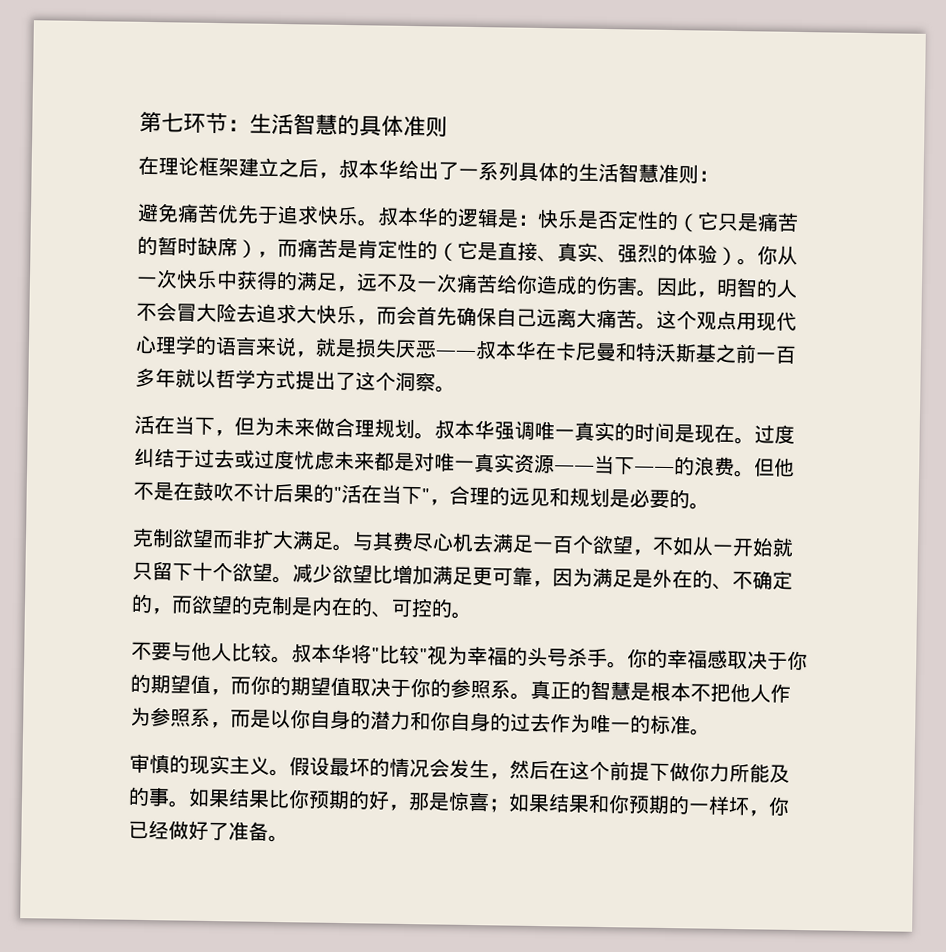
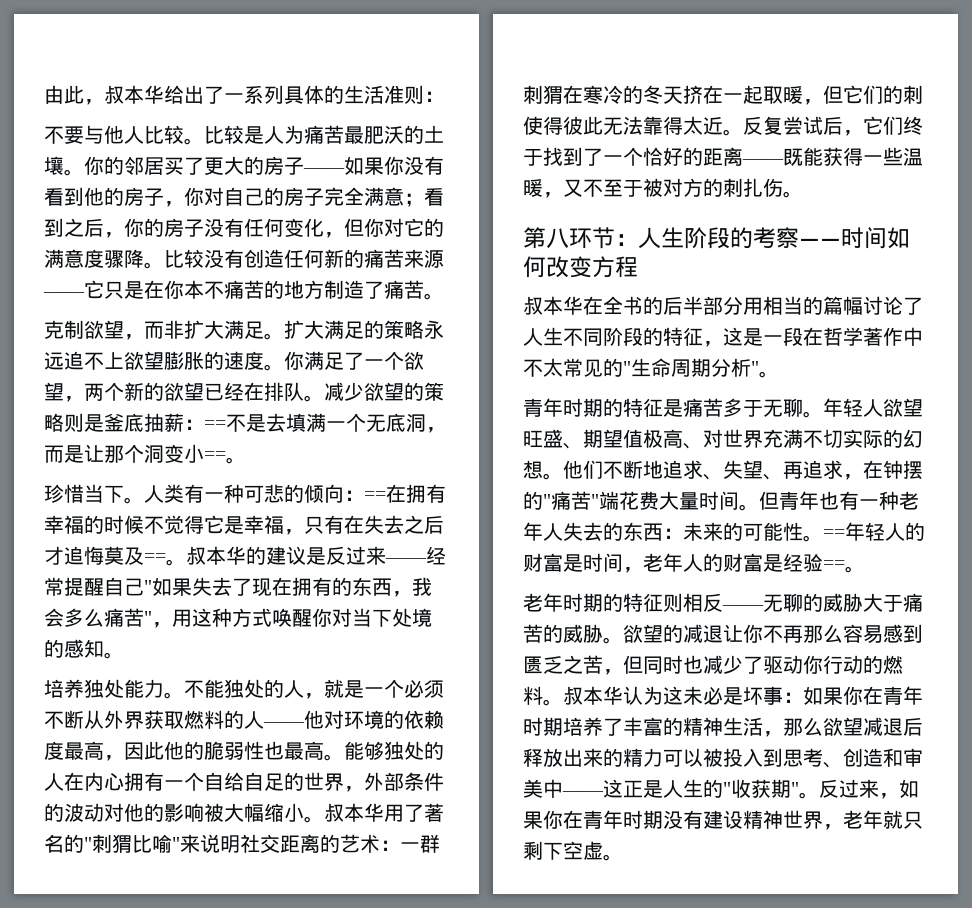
- 第七环节：生活智慧的具体准则
- 在理论框架建立之后，叔本华给出了一系列具体的生活智慧准则：
+ 由此，叔本华给出了一系列具体的生活准则：
- 避免痛苦优先于追求快乐。叔本华的逻辑是：快乐是否定性的（它只是痛苦的暂时缺席），而痛苦是肯定性的（它是直接、真实、强烈的体验）。你从一次快乐中获得的满足，远不及一次痛苦给你造成的伤害。因此，明智的人不会冒大险去追求大快乐，而会首先确保自己远离大痛苦。这个观点用现代心理学的语言来说，就是损失厌恶——叔本华在卡尼曼和特沃斯基之前一百多年就以哲学方式提出了这个洞察。
- 活在当下，但为未来做合理规划。叔本华强调唯一真实的时间是现在。过度纠结于过去或过度忧虑未来都是对唯一真实资源——当下——的浪费。但他不是在鼓吹不计后果的"活在当下"，合理的远见和规划是必要的。
- 克制欲望而非扩大满足。与其费尽心机去满足一百个欲望，不如从一开始就只留下十个欲望。减少欲望比增加满足更可靠，因为满足是外在的、不确定的，而欲望的克制是内在的、可控的。
- 不要与他人比较。叔本华将"比较"视为幸福的头号杀手。你的幸福感取决于你的期望值，而你的期望值取决于你的参照系。真正的智慧是根本不把他人作为参照系，而是以你自身的潜力和你自身的过去作为唯一的标准。
- 审慎的现实主义。假设最坏的情况会发生，然后在这个前提下做你力所能及的事。如果结果比你预期的好，那是惊喜；如果结果和你预期的一样坏，你已经做好了准备。
+ 不要与他人比较。比较是人为痛苦最肥沃的土壤。你的邻居买了更大的房子——如果你没有看到他的房子，你对自己的房子完全满意；看到之后，你的房子没有任何变化，但你对它的满意度骤降。比较没有创造任何新的痛苦来源——它只是在你本不痛苦的地方制造了痛苦。
+ 克制欲望，而非扩大满足。扩大满足的策略永远追不上欲望膨胀的速度。你满足了一个欲望，两个新的欲望已经在排队。减少欲望的策略则是釜底抽薪：==不是去填满一个无底洞，而是让那个洞变小==。
+ 珍惜当下。人类有一种可悲的倾向：==在拥有幸福的时候不觉得它是幸福，只有在失去之后才追悔莫及==。叔本华的建议是反过来——经常提醒自己"如果失去了现在拥有的东西，我会多么痛苦"，用这种方式唤醒你对当下处境的感知。
+ 培养独处能力。不能独处的人，就是一个必须不断从外界获取燃料的人——他对环境的依赖度最高，因此他的脆弱性也最高。能够独处的人在内心拥有一个自给自足的世界，外部条件的波动对他的影响被大幅缩小。叔本华用了著名的"刺猬比喻"来说明社交距离的艺术：一群刺猬在寒冷的冬天挤在一起取暖，但它们的刺使得彼此无法靠得太近。反复尝试后，它们终于找到了一个恰好的距离——既能获得一些温暖，又不至于被对方的刺扎伤。
+ 第八环节：人生阶段的考察——时间如何改变方程
+ 叔本华在全书的后半部分用相当的篇幅讨论了人生不同阶段的特征，这是一段在哲学著作中不太常见的"生命周期分析"。
+ 青年时期的特征是痛苦多于无聊。年轻人欲望旺盛、期望值极高、对世界充满不切实际的幻想。他们不断地追求、失望、再追求，在钟摆的"痛苦"端花费大量时间。但青年也有一种老年人失去的东西：未来的可能性。==年轻人的财富是时间，老年人的财富是经验==。
+ 老年时期的特征则相反——无聊的威胁大于痛苦的威胁。欲望的减退让你不再那么容易感到匮乏之苦，但同时也减少了驱动你行动的燃料。叔本华认为这未必是坏事：如果你在青年时期培养了丰富的精神生活，那么欲望减退后释放出来的精力可以被投入到思考、创造和审美中——这正是人生的"收获期"。反过来，如果你在青年时期没有建设精神世界，老年就只剩下空虚。

